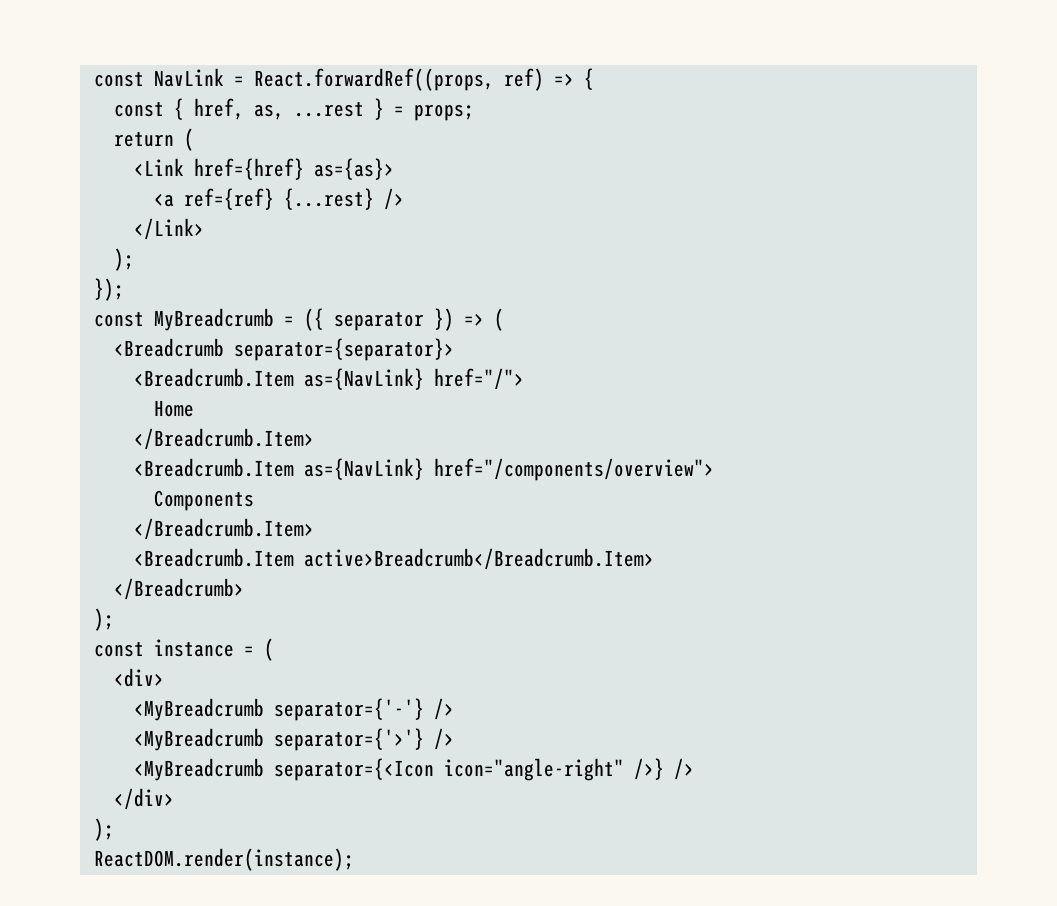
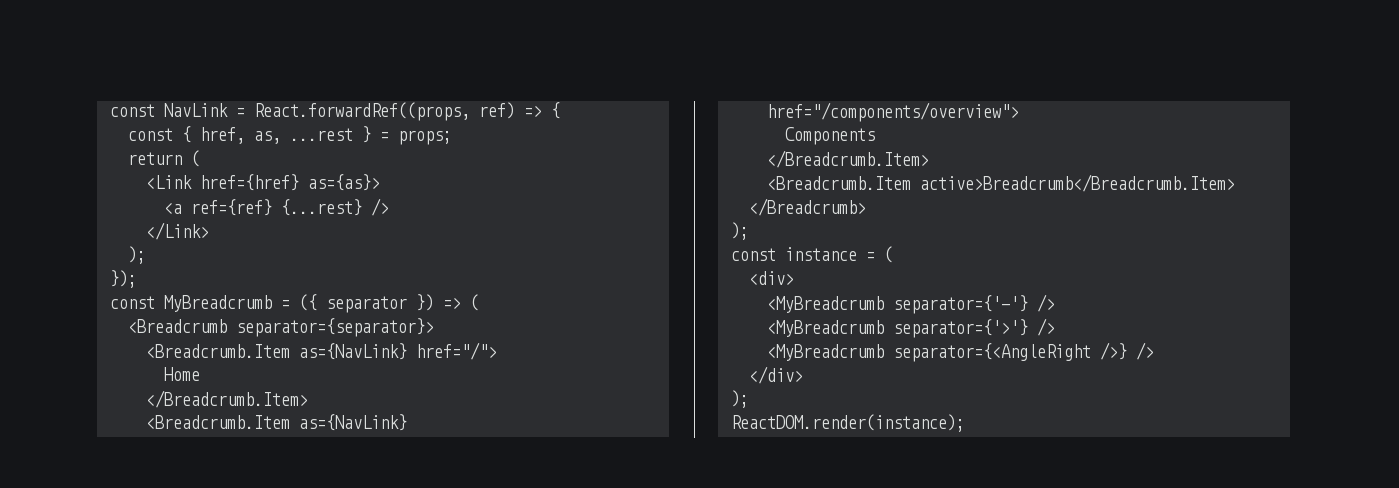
- <MyBreadcrumb separator={<Icon icon="angle-right" />} />
+ <MyBreadcrumb separator={<AngleRight />} />

